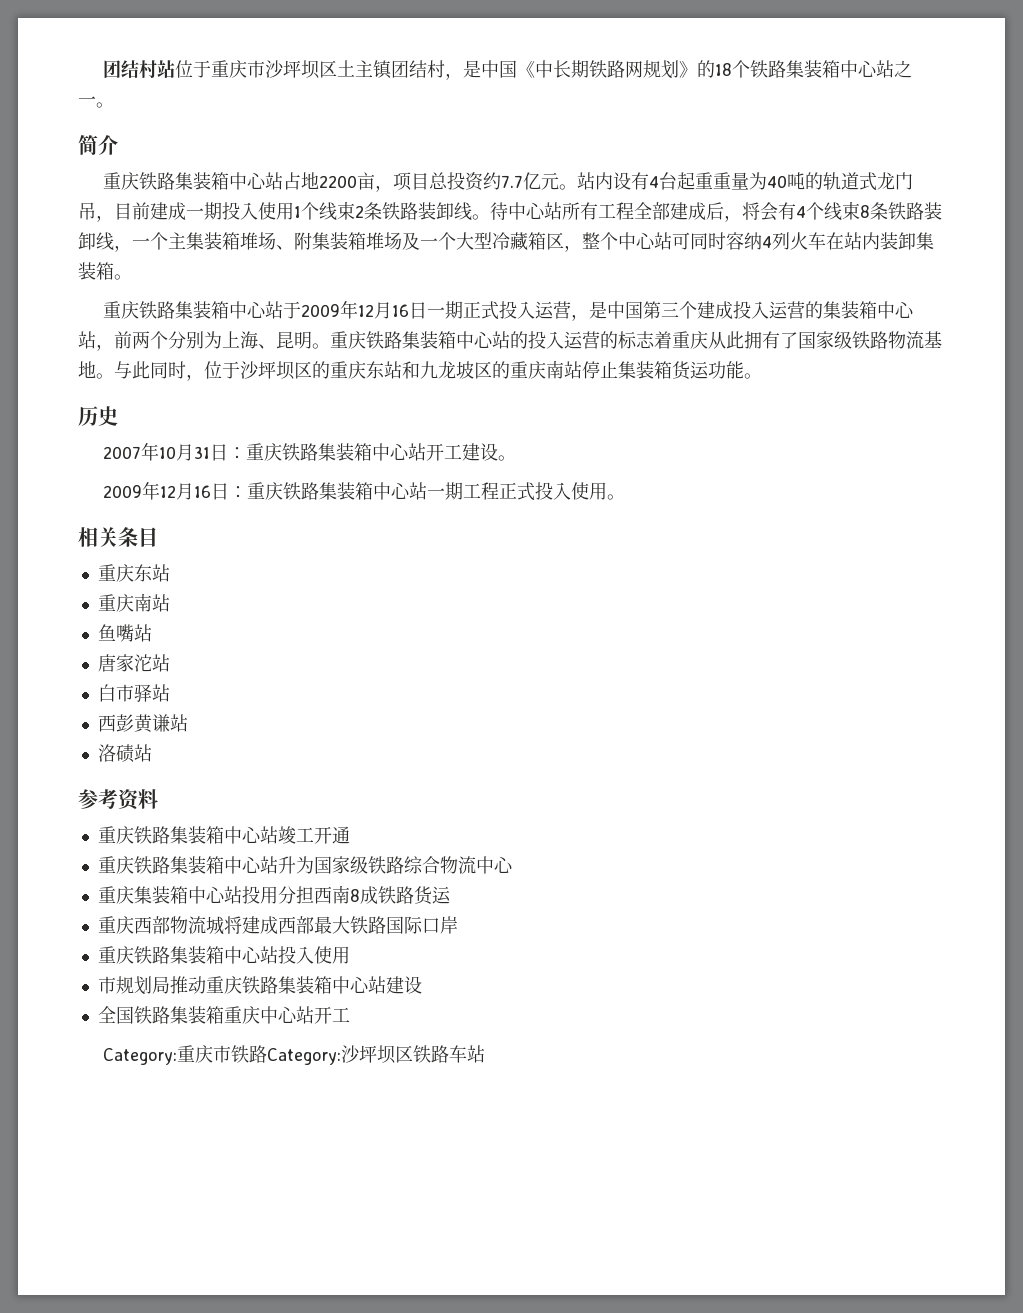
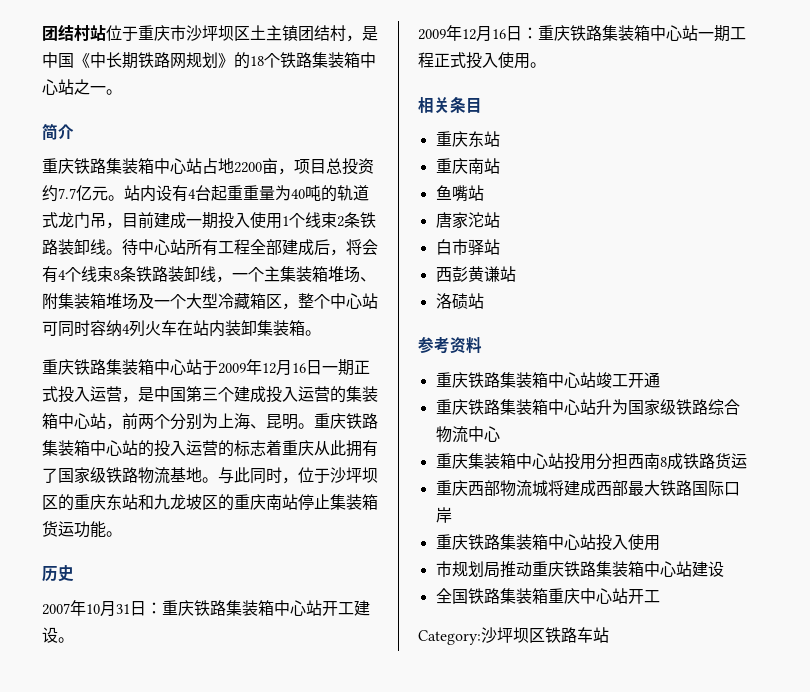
- Category:重庆市铁路Category:沙坪坝区铁路车站
+ Category:沙坪坝区铁路车站

